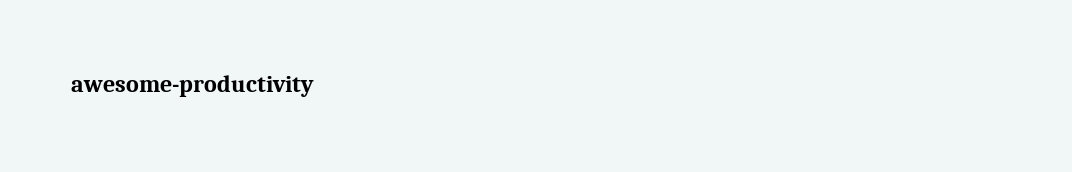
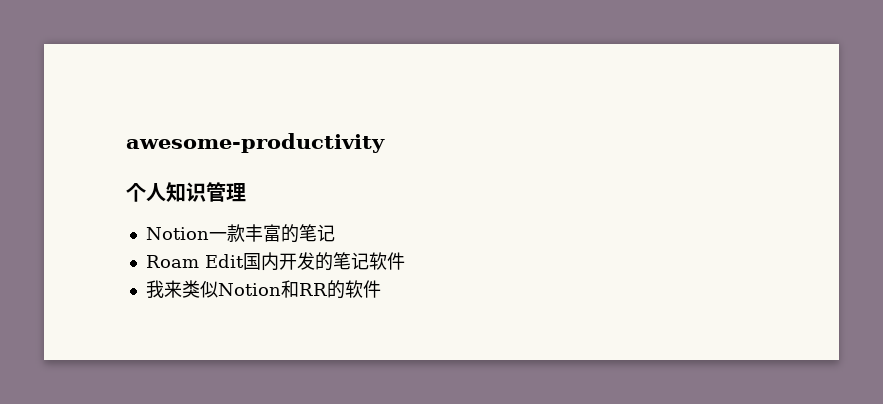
+ 个人知识管理
+ Notion一款丰富的笔记
+ Roam Edit国内开发的笔记软件
+ 我来类似Notion和RR的软件

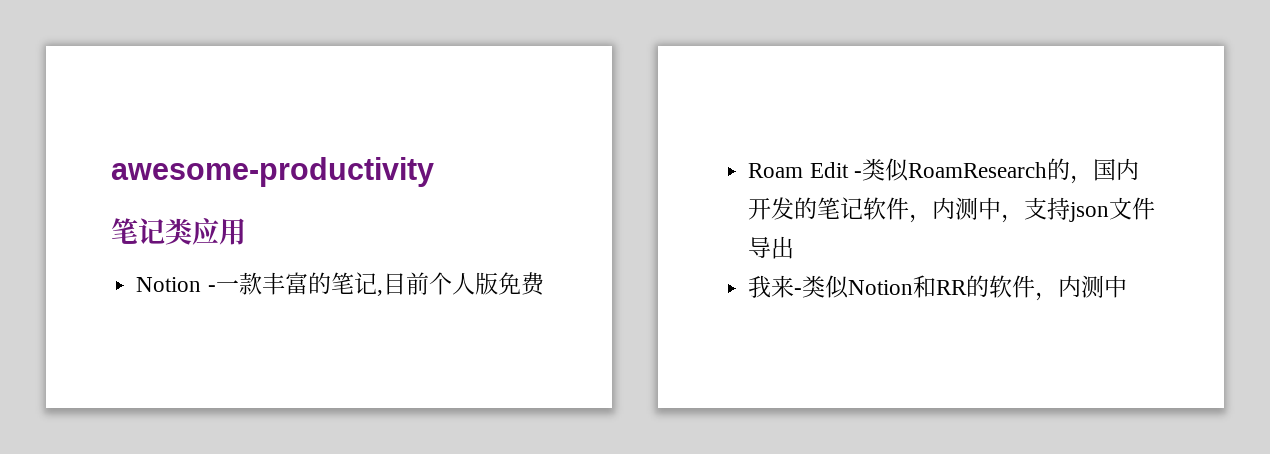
- 个人知识管理
- Notion一款丰富的笔记
- Roam Edit国内开发的笔记软件
+ 笔记类应用
+ Notion -一款丰富的笔记,目前个人版免费
+ Roam Edit -类似RoamResearch的，国内开发的笔记软件，内测中，支持json文件导出
- 我来类似Notion和RR的软件
+ 我来-类似Notion和RR的软件，内测中

